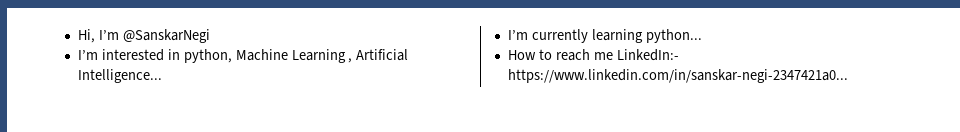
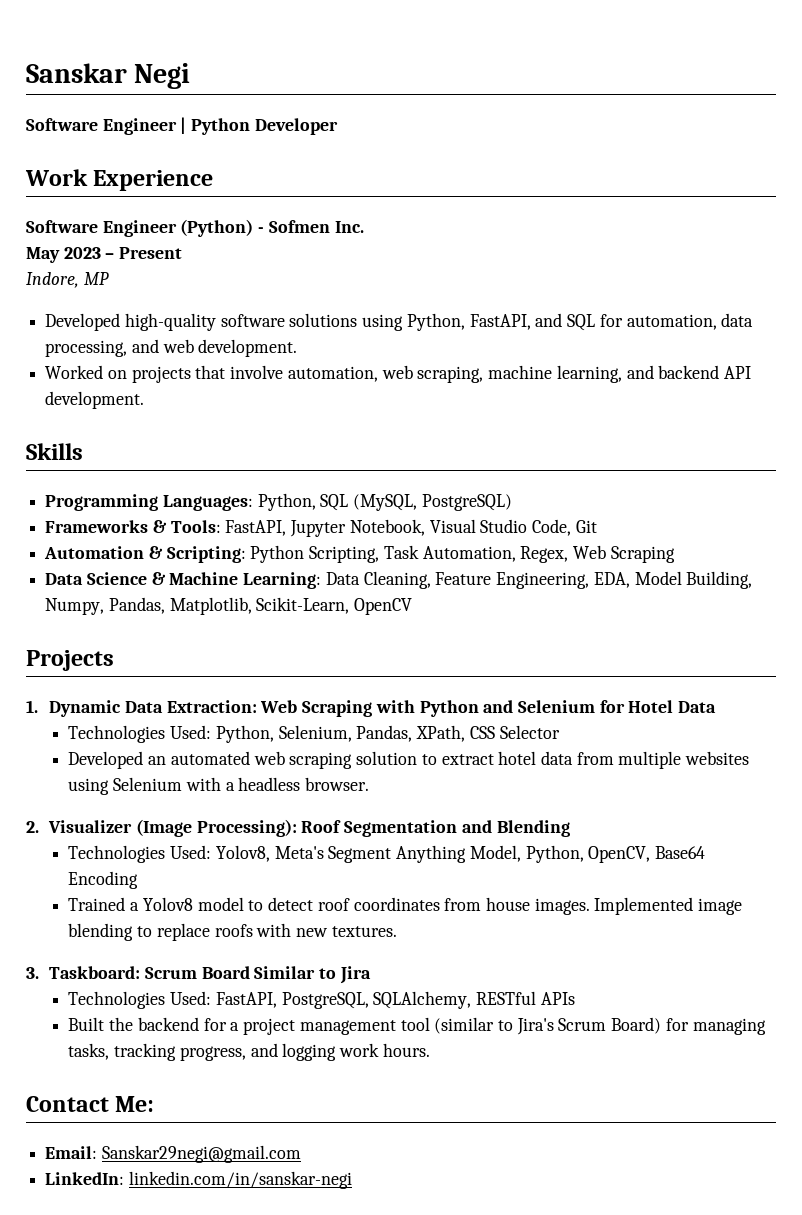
- Hi, I’m @SanskarNegi
- I’m interested in python, Machine Learning , Artificial Intelligence...
- I’m currently learning python...
- How to reach me LinkedIn:- https://www.linkedin.com/in/sanskar-negi-2347421a0...
+ Sanskar Negi
+ Software Engineer | Python Developer
+ Work Experience
+ Software Engineer (Python) - Sofmen Inc.
+ May 2023 – Present
+ Indore, MP
+ Developed high-quality software solutions using Python, FastAPI, and SQL for automation, data processing, and web development.
+ Worked on projects that involve automation, web scraping, machine learning, and backend API development.
+ Skills
+ Programming Languages: Python, SQL (MySQL, PostgreSQL)
+ Frameworks & Tools: FastAPI, Jupyter Notebook, Visual Studio Code, Git
+ Automation & Scripting: Python Scripting, Task Automation, Regex, Web Scraping
+ Data Science & Machine Learning: Data Cleaning, Feature Engineering, EDA, Model Building, Numpy, Pandas, Matplotlib, Scikit-Learn, OpenCV
+ Projects
+ 1. Dynamic Data Extraction: Web Scraping with Python and Selenium for Hotel Data
+ Technologies Used: Python, Selenium, Pandas, XPath, CSS Selector
+ Developed an automated web scraping solution to extract hotel data from multiple websites using Selenium with a headless browser.
+ 2. Visualizer (Image Processing): Roof Segmentation and Blending
+ Technologies Used: Yolov8, Meta's Segment Anything Model, Python, OpenCV, Base64 Encoding
+ Trained a Yolov8 model to detect roof coordinates from house images. Implemented image blending to replace roofs with new textures.
+ 3. Taskboard: Scrum Board Similar to Jira
+ Technologies Used: FastAPI, PostgreSQL, SQLAlchemy, RESTful APIs
+ Built the backend for a project management tool (similar to Jira's Scrum Board) for managing tasks, tracking progress, and logging work hours.
+ Contact Me:
+ Email: Sanskar29negi@gmail.com
+ LinkedIn: linkedin.com/in/sanskar-negi

